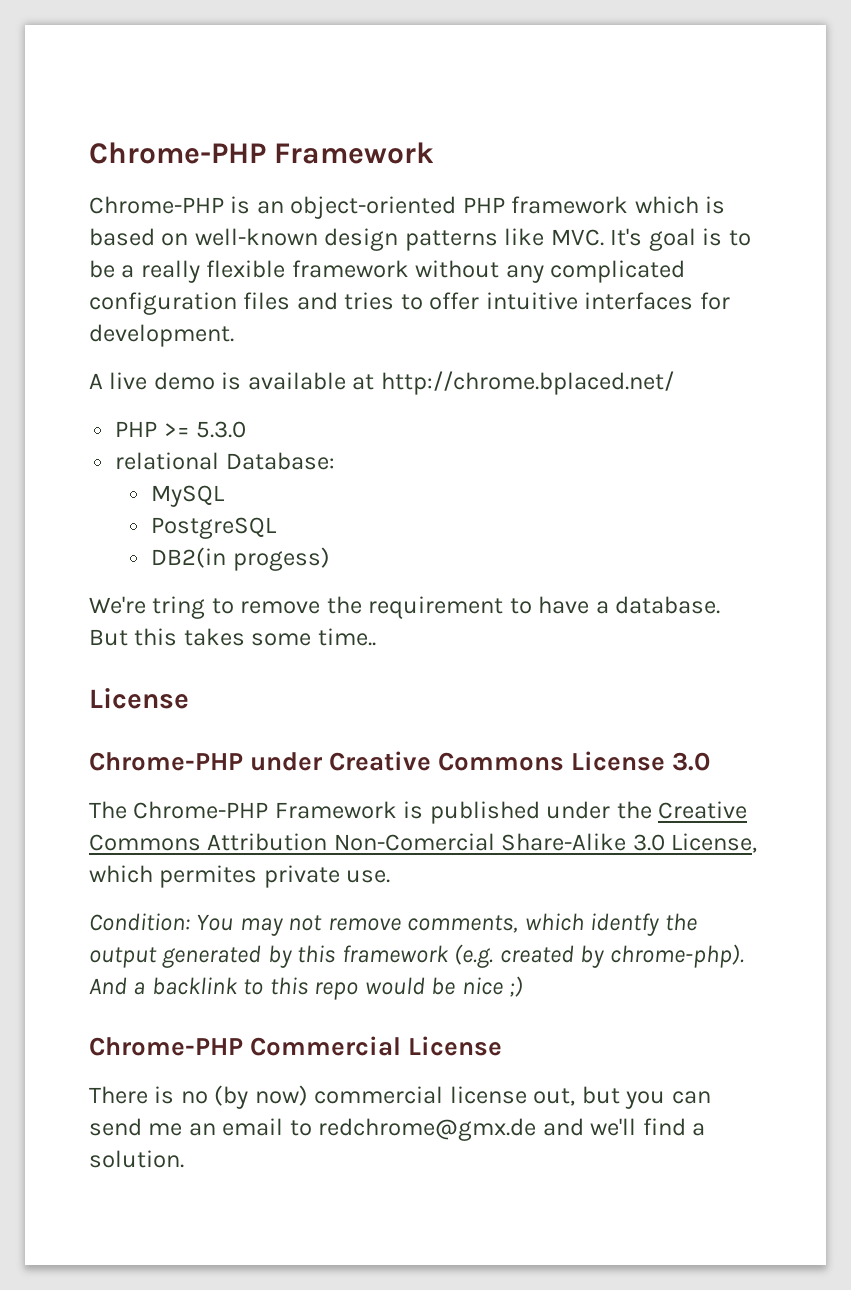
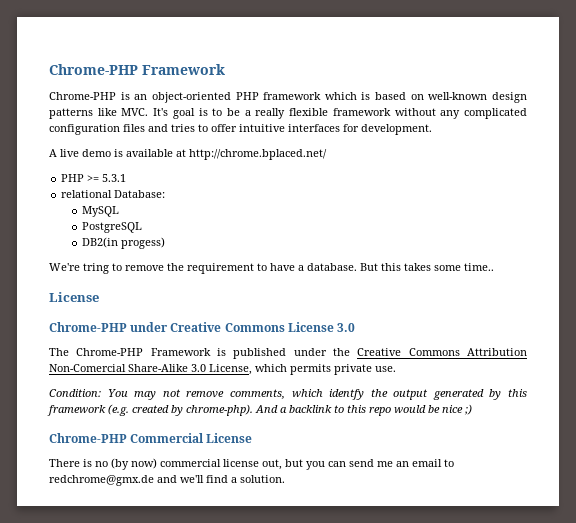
- PHP >= 5.3.0
+ PHP >= 5.3.1
- The Chrome-PHP Framework is published under the Creative Commons Attribution Non-Comercial Share-Alike 3.0 License, which permites private use.
+ The Chrome-PHP Framework is published under the Creative Commons Attribution Non-Comercial Share-Alike 3.0 License, which permits private use.

